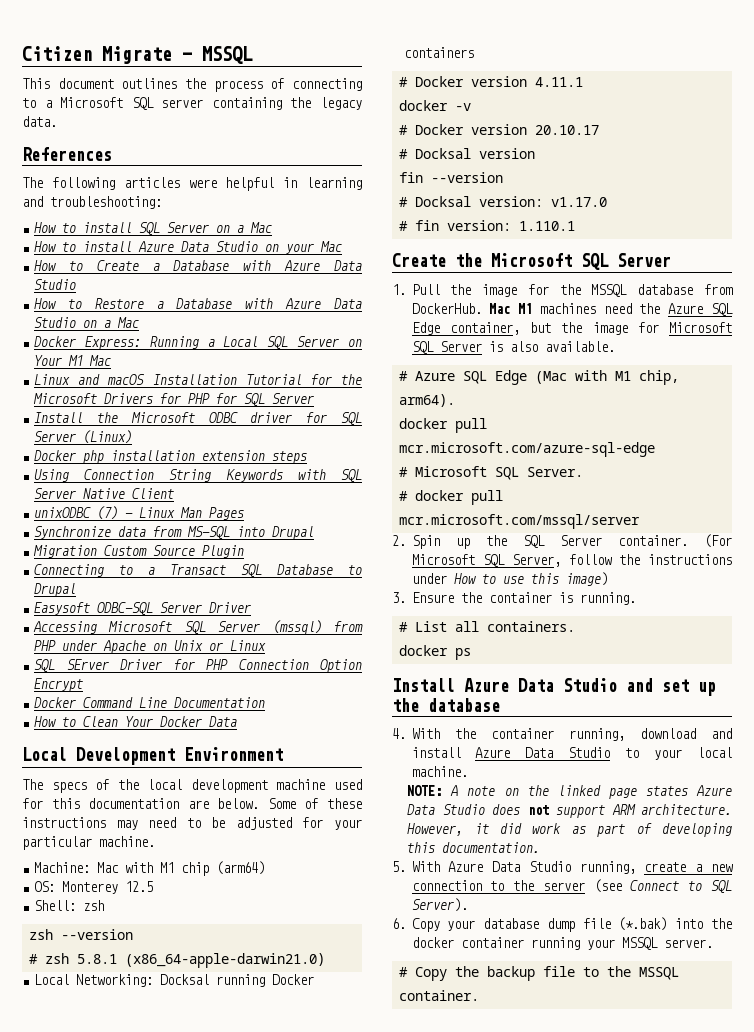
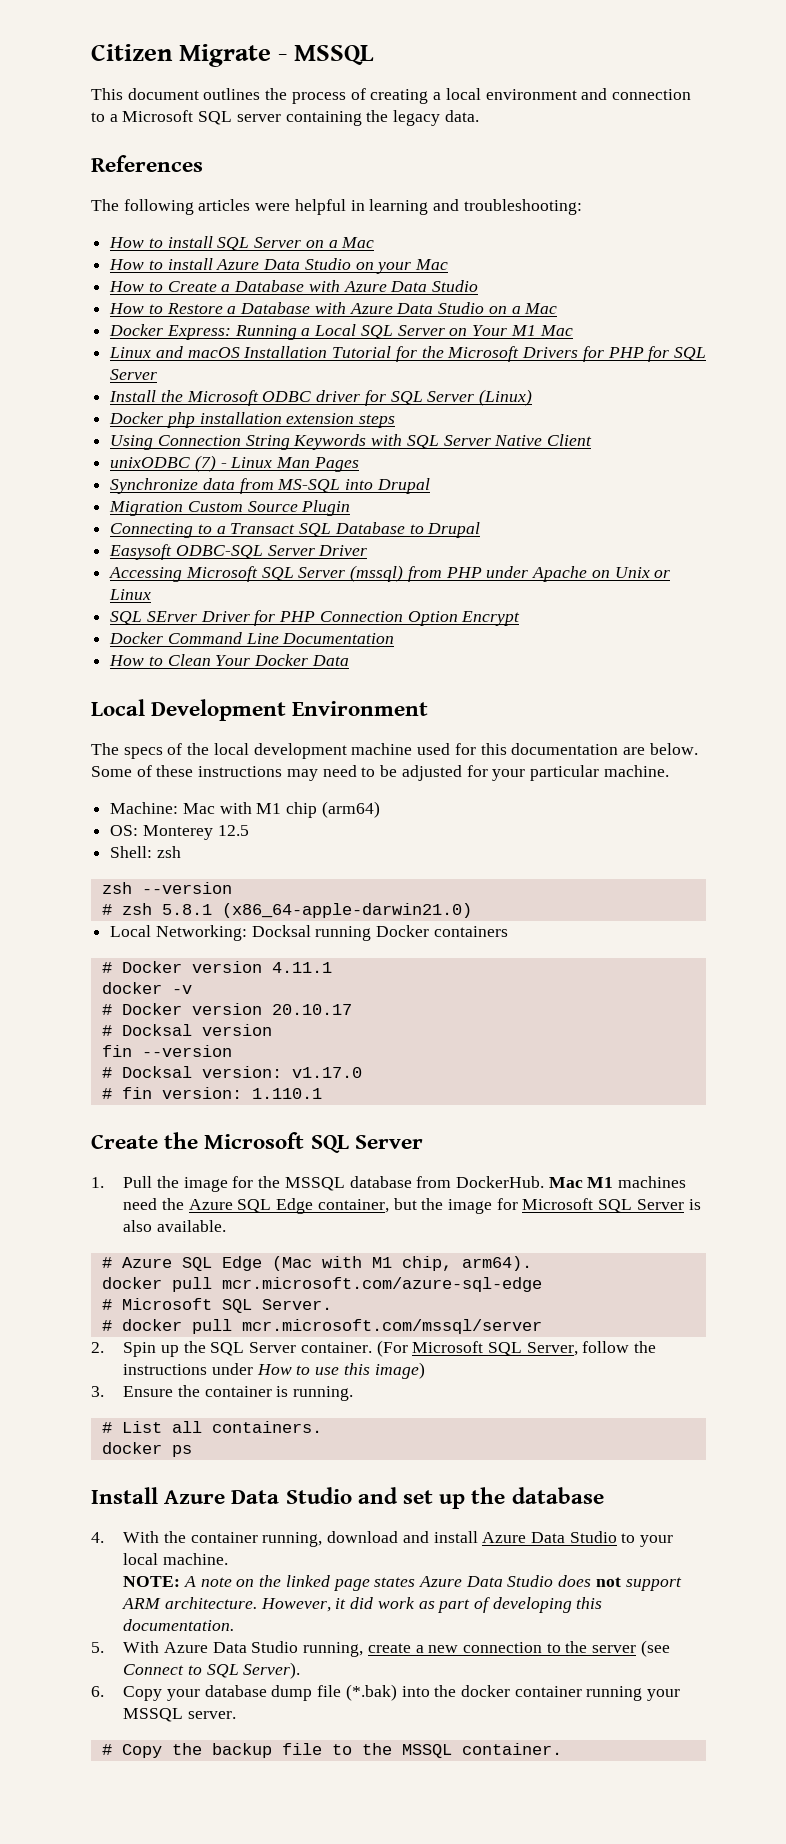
- This document outlines the process of connecting to a Microsoft SQL server containing the legacy data.
+ This document outlines the process of creating a local environment and connection to a Microsoft SQL server containing the legacy data.

